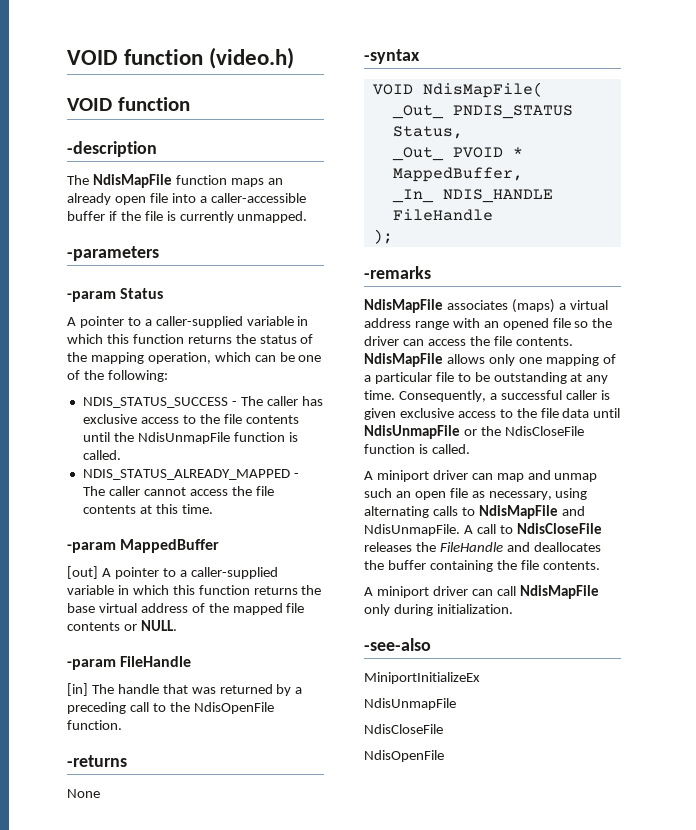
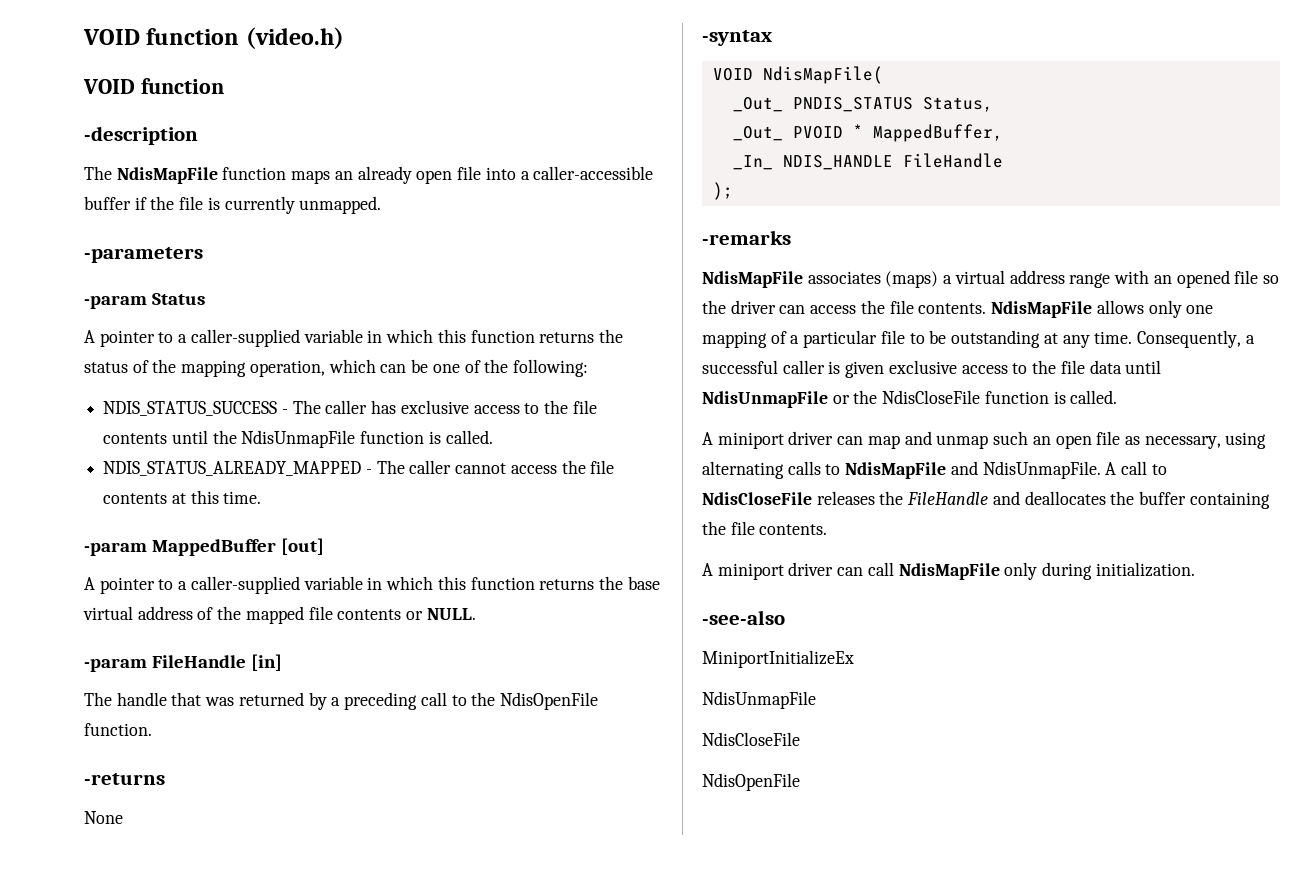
- -param MappedBuffer
- [out] A pointer to a caller-supplied variable in which this function returns the base virtual address of the mapped file contents or NULL.
+ -param MappedBuffer [out]
+ A pointer to a caller-supplied variable in which this function returns the base virtual address of the mapped file contents or NULL.
- -param FileHandle
- [in] The handle that was returned by a preceding call to the NdisOpenFile function.
+ -param FileHandle [in]
+ The handle that was returned by a preceding call to the NdisOpenFile function.

